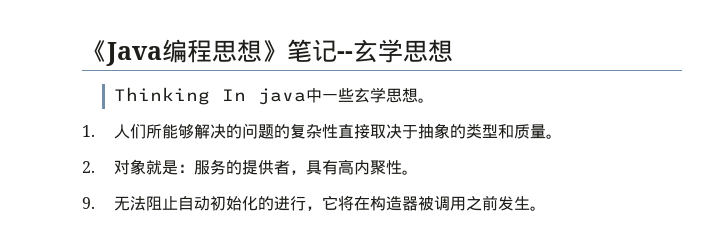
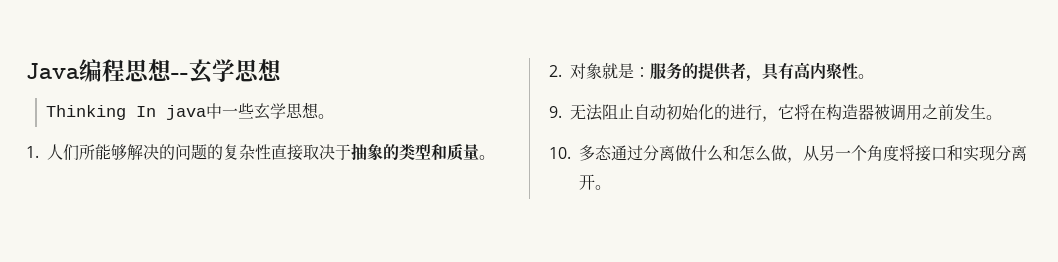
- 《Java编程思想》笔记--玄学思想
+ Java编程思想--玄学思想
+ 10.多态通过分离做什么和怎么做，从另一个角度将接口和实现分离开。

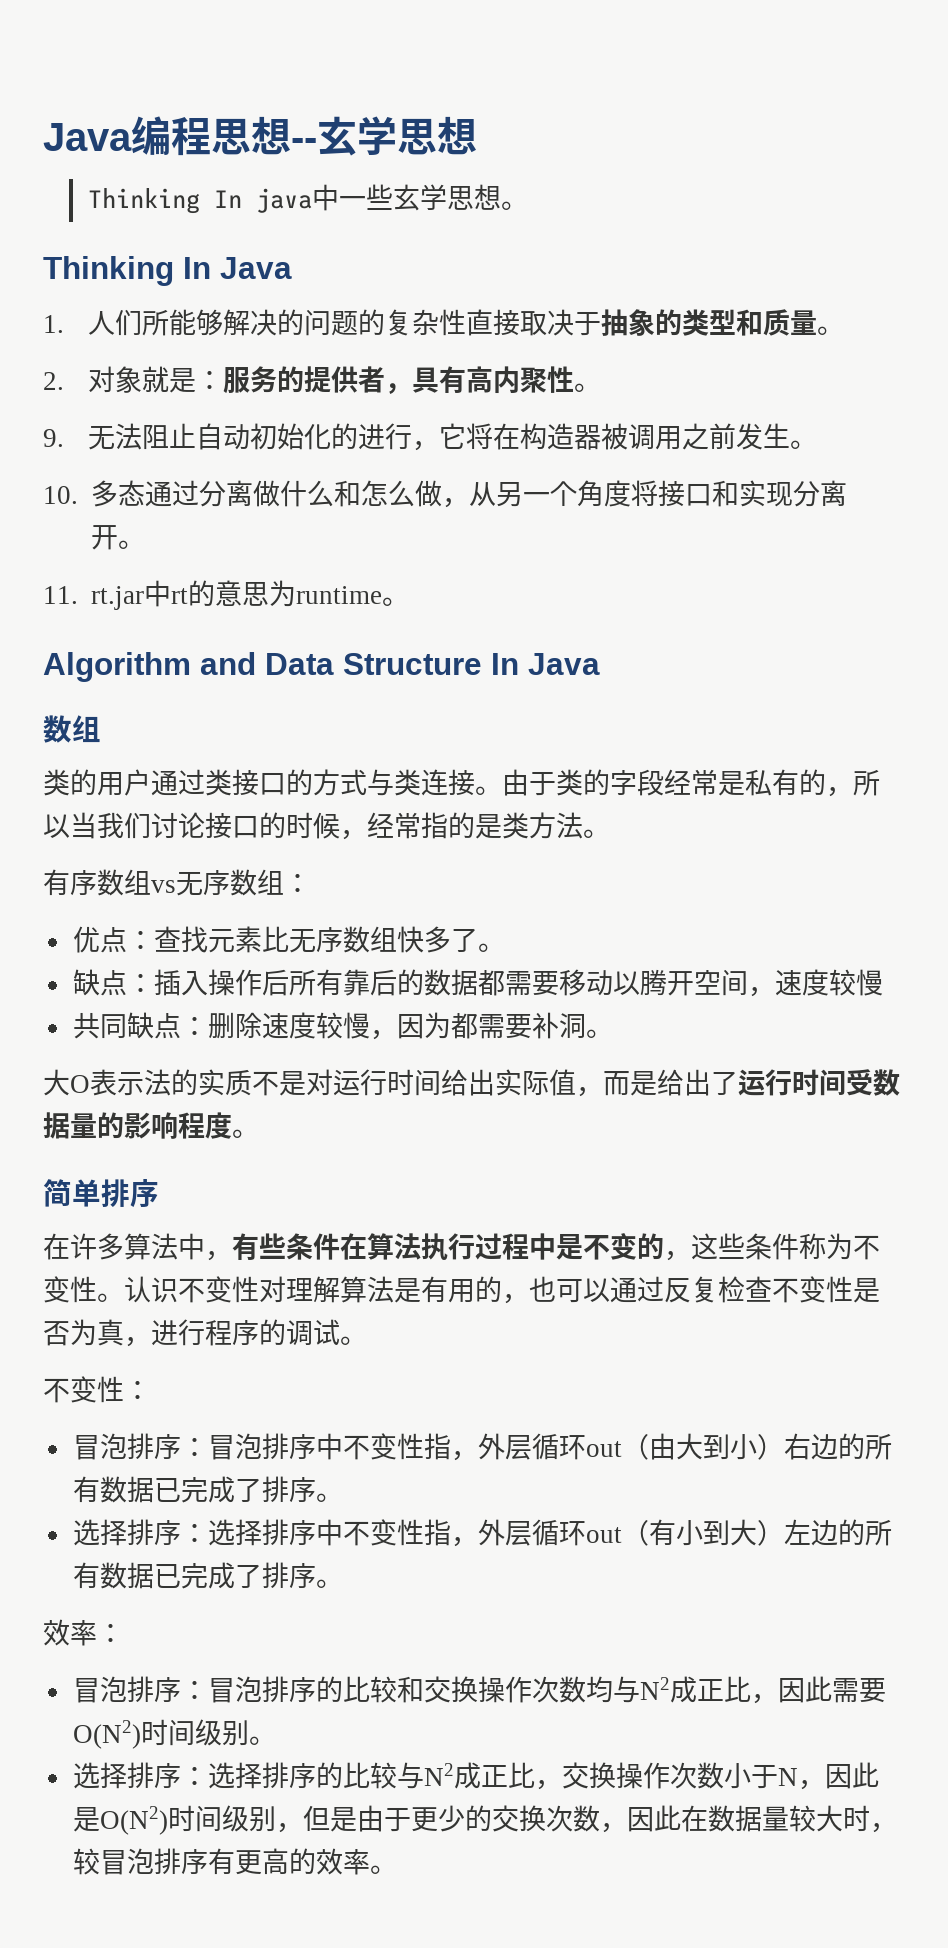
+ Thinking In Java
+ 11. rt.jar中rt的意思为runtime。
+ Algorithm and Data Structure In Java
+ 数组
+ 类的用户通过类接口的方式与类连接。由于类的字段经常是私有的，所以当我们讨论接口的时候，经常指的是类方法。
+ 有序数组vs无序数组：
+ 优点：查找元素比无序数组快多了。
+ 缺点：插入操作后所有靠后的数据都需要移动以腾开空间，速度较慢
+ 共同缺点：删除速度较慢，因为都需要补洞。
+ 大O表示法的实质不是对运行时间给出实际值，而是给出了运行时间受数据量的影响程度。
+ 简单排序
+ 在许多算法中，有些条件在算法执行过程中是不变的，这些条件称为不变性。认识不变性对理解算法是有用的，也可以通过反复检查不变性是否为真，进行程序的调试。
+ 不变性：
+ 冒泡排序：冒泡排序中不变性指，外层循环out（由大到小）右边的所有数据已完成了排序。
+ 选择排序：选择排序中不变性指，外层循环out（有小到大）左边的所有数据已完成了排序。
+ 效率：
+ 冒泡排序：冒泡排序的比较和交换操作次数均与N2成正比，因此需要O(N2)时间级别。
+ 选择排序：选择排序的比较与N2成正比，交换操作次数小于N，因此是O(N2)时间级别，但是由于更少的交换次数，因此在数据量较大时，较冒泡排序有更高的效率。

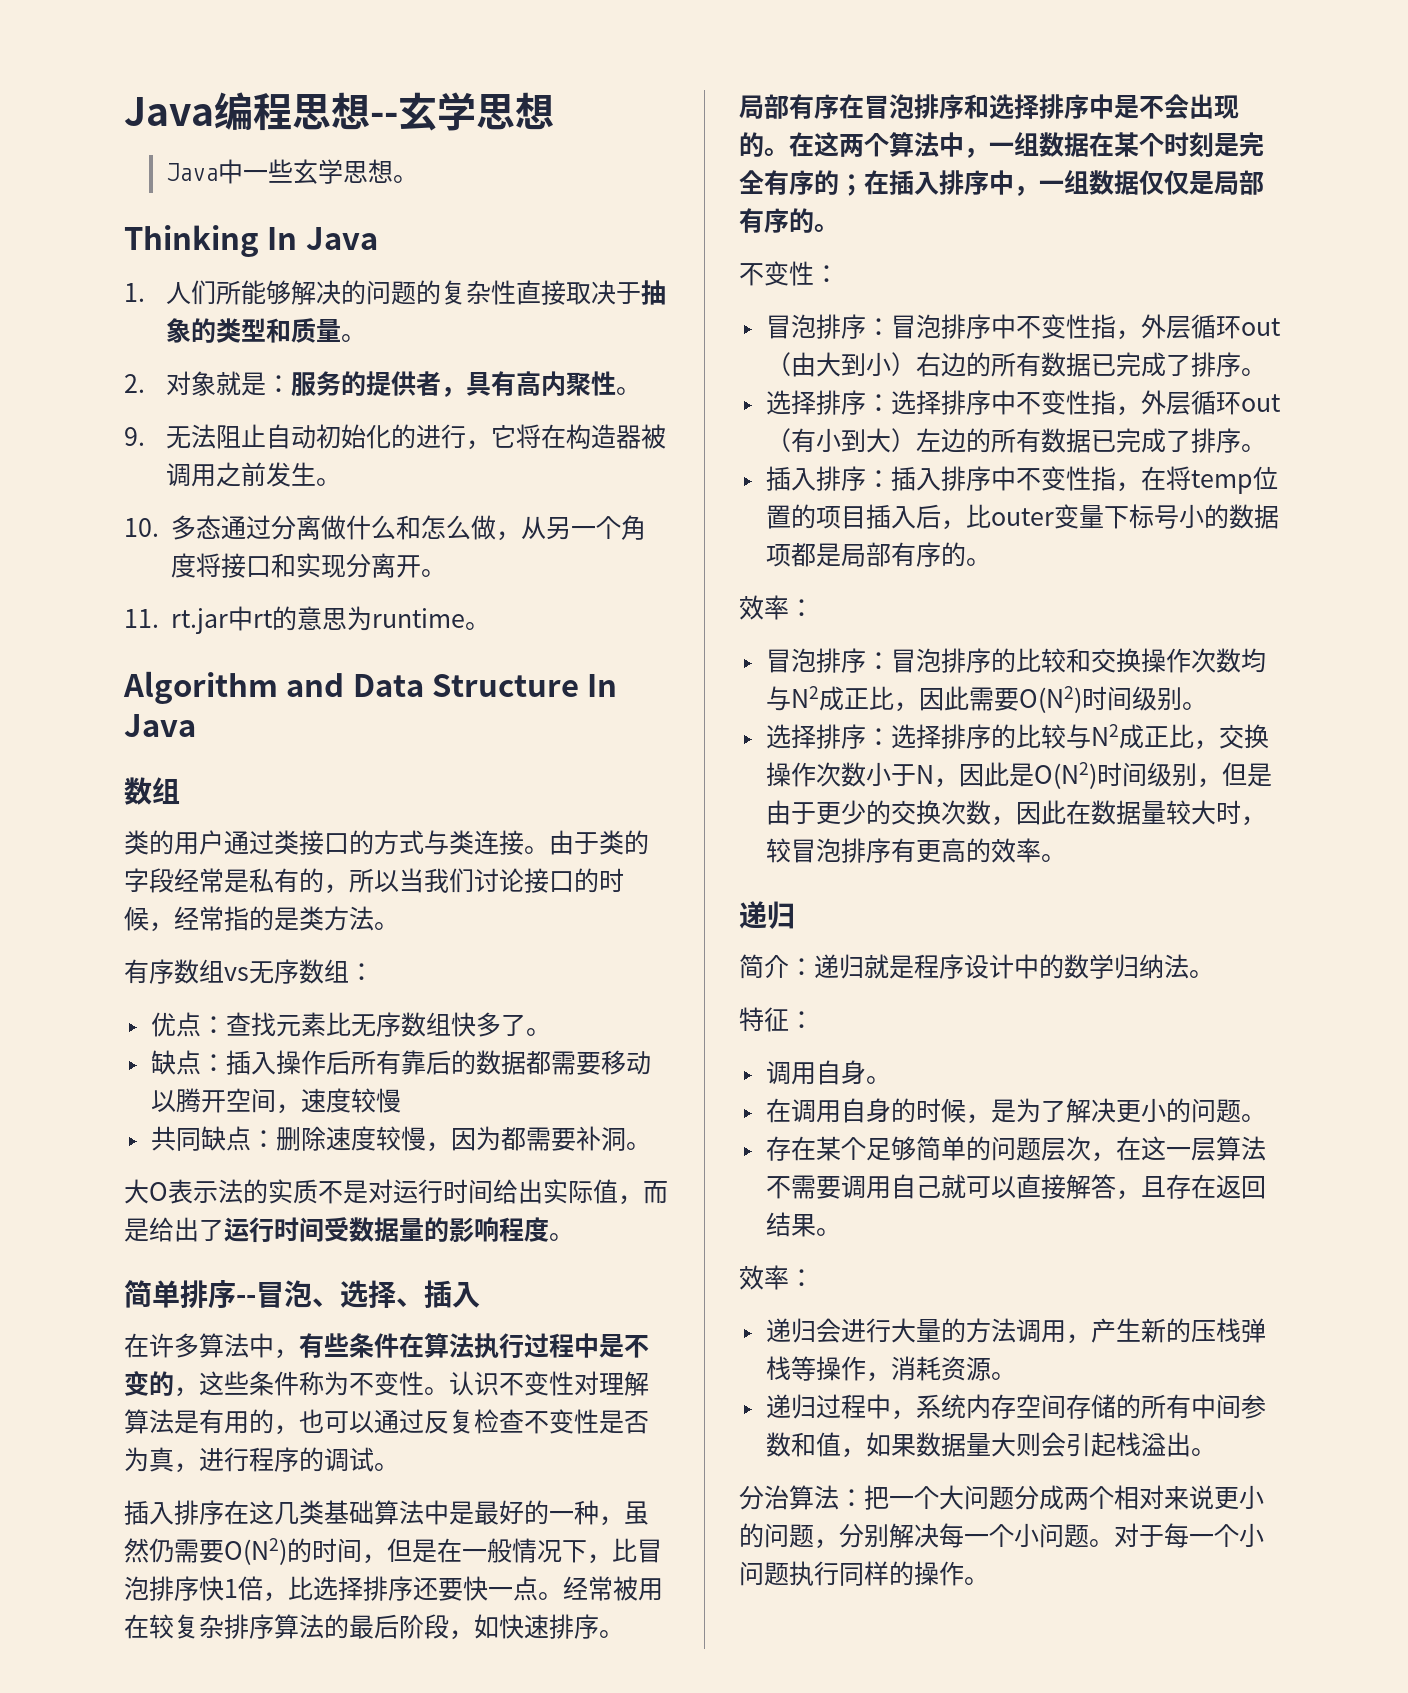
- Thinking In java中一些玄学思想。
+ Java中一些玄学思想。
- 简单排序
+ 简单排序--冒泡、选择、插入
+ 插入排序在这几类基础算法中是最好的一种，虽然仍需要O(N2)的时间，但是在一般情况下，比冒泡排序快1倍，比选择排序还要快一点。经常被用在较复杂排序算法的最后阶段，如快速排序。
+ 局部有序在冒泡排序和选择排序中是不会出现的。在这两个算法中，一组数据在某个时刻是完全有序的；在插入排序中，一组数据仅仅是局部有序的。
+ 插入排序：插入排序中不变性指，在将temp位置的项目插入后，比outer变量下标号小的数据项都是局部有序的。
  选择排序：选择排序的比较与N2成正比，交换操作次数小于N，因此是O(N2)时间级别，但是由于更少的交换次数，因此在数据量较大时，较冒泡排序有更高的效率。
+ 递归
+ 简介：递归就是程序设计中的数学归纳法。
+ 特征：
+ 调用自身。
+ 在调用自身的时候，是为了解决更小的问题。
+ 存在某个足够简单的问题层次，在这一层算法不需要调用自己就可以直接解答，且存在返回结果。
+ 效率：
+ 递归会进行大量的方法调用，产生新的压栈弹栈等操作，消耗资源。
+ 递归过程中，系统内存空间存储的所有中间参数和值，如果数据量大则会引起栈溢出。
+ 分治算法：把一个大问题分成两个相对来说更小的问题，分别解决每一个小问题。对于每一个小问题执行同样的操作。

